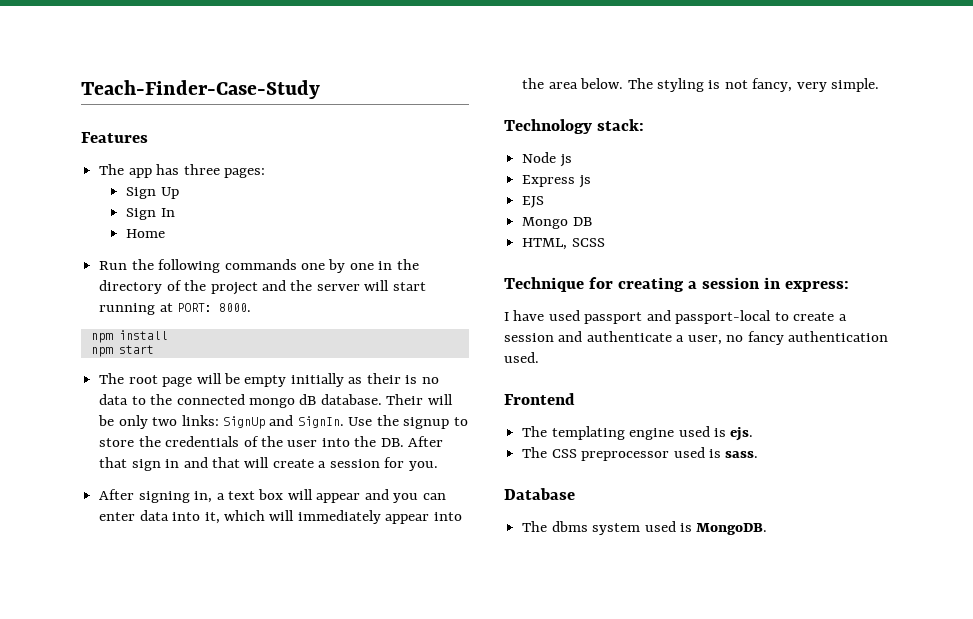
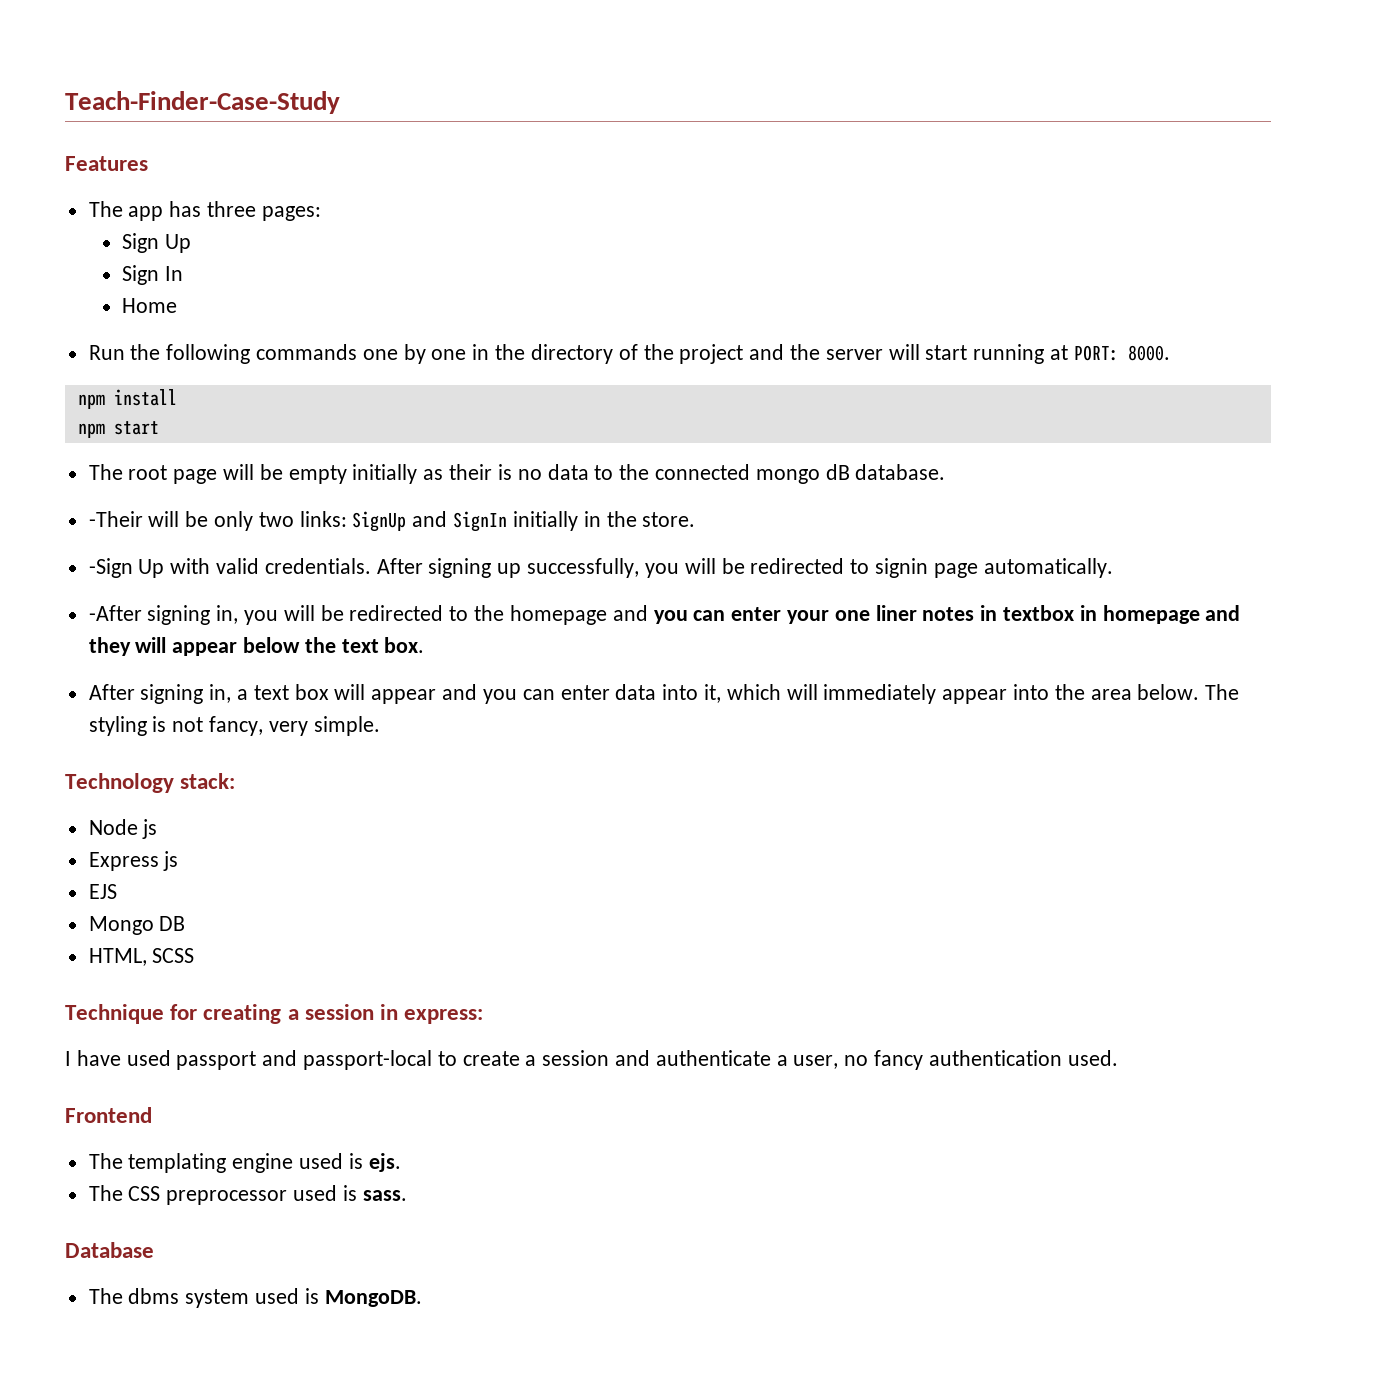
- The root page will be empty initially as their is no data to the connected mongo dB database. Their will be only two links: SignUp and SignIn. Use the signup to store the credentials of the user into the DB. After that sign in and that will create a session for you.
+ The root page will be empty initially as their is no data to the connected mongo dB database.
+ -Their will be only two links: SignUp and SignIn initially in the store.
+ -Sign Up with valid credentials. After signing up successfully, you will be redirected to signin page automatically.
+ -After signing in, you will be redirected to the homepage and you can enter your one liner notes in textbox in homepage and they will appear below the text box.

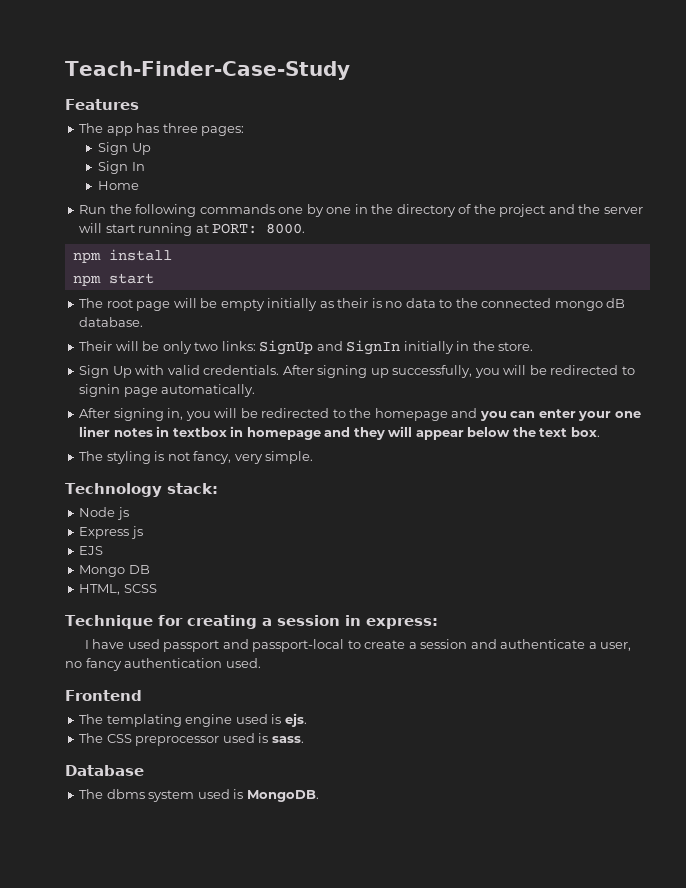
- -Their will be only two links: SignUp and SignIn initially in the store.
+ Their will be only two links: SignUp and SignIn initially in the store.
- -Sign Up with valid credentials.
+ Sign Up with valid credentials.
- -After signing in, you will be redirected to the homepage and you can enter your one liner notes in textbox in homepage and they will appear below the text box.
+ After signing in, you will be redirected to the homepage and you can enter your one liner notes in textbox in homepage and they will appear below the text box.
- After signing in, a text box will appear and you can enter data into it, which will immediately appear into the area below.

